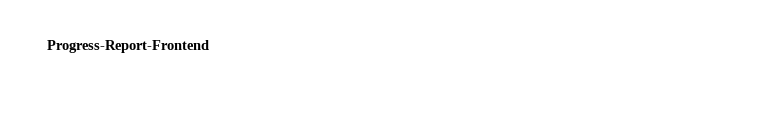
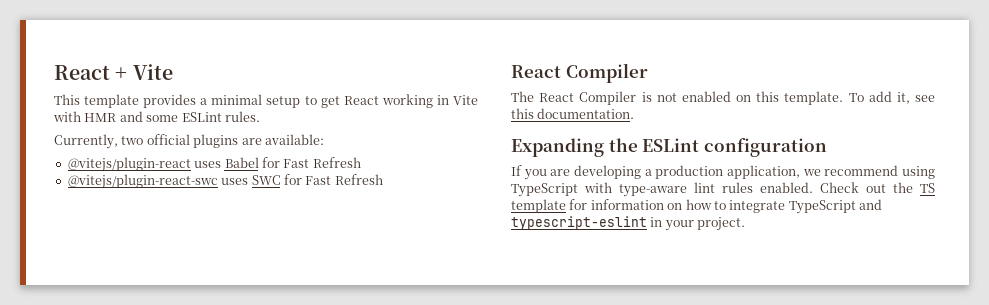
- Progress-Report-Frontend
+ React + Vite
+ This template provides a minimal setup to get React working in Vite with HMR and some ESLint rules.
+ Currently, two official plugins are available:
+ @vitejs/plugin-react uses Babel for Fast Refresh
+ @vitejs/plugin-react-swc uses SWC for Fast Refresh
+ React Compiler
+ The React Compiler is not enabled on this template. To add it, see this documentation.
+ Expanding the ESLint configuration
+ If you are developing a production application, we recommend using TypeScript with type-aware lint rules enabled. Check out the TS template for information on how to integrate TypeScript and typescript-eslint in your project.

